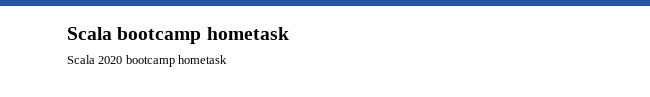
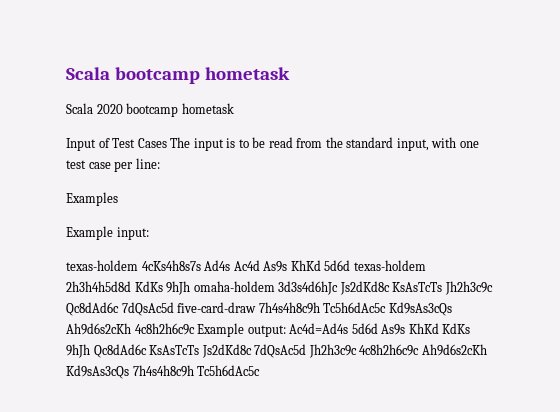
+ Input of Test Cases The input is to be read from the standard input, with one test case per line:
+ Examples
+ Example input:
+ texas-holdem 4cKs4h8s7s Ad4s Ac4d As9s KhKd 5d6d texas-holdem 2h3h4h5d8d KdKs 9hJh omaha-holdem 3d3s4d6hJc Js2dKd8c KsAsTcTs Jh2h3c9c Qc8dAd6c 7dQsAc5d five-card-draw 7h4s4h8c9h Tc5h6dAc5c Kd9sAs3cQs Ah9d6s2cKh 4c8h2h6c9c Example output: Ac4d=Ad4s 5d6d As9s KhKd KdKs 9hJh Qc8dAd6c KsAsTcTs Js2dKd8c 7dQsAc5d Jh2h3c9c 4c8h2h6c9c Ah9d6s2cKh Kd9sAs3cQs 7h4s4h8c9h Tc5h6dAc5c

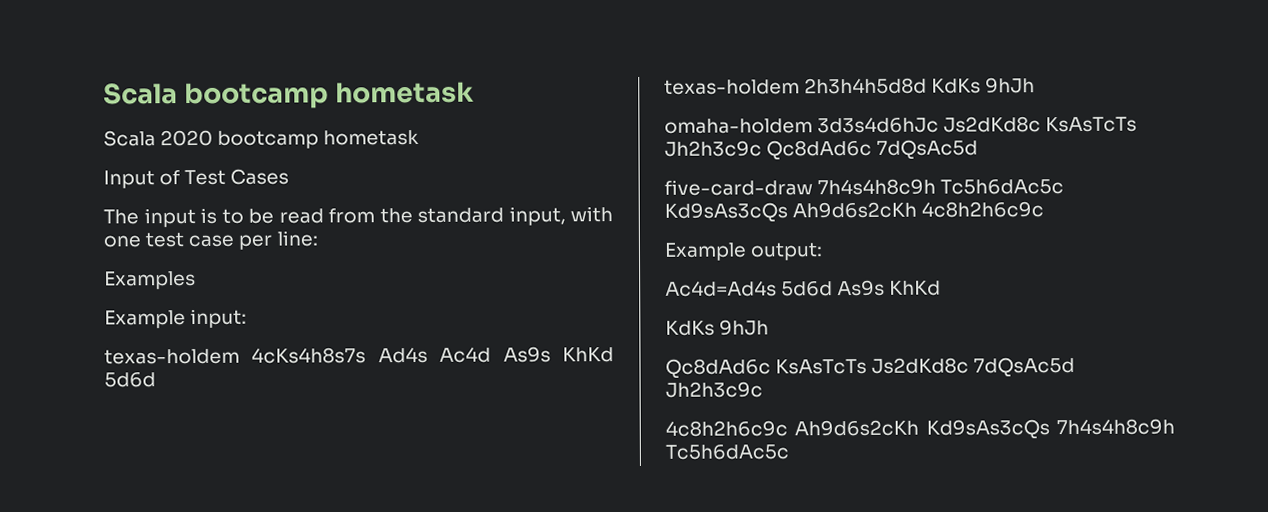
- Input of Test Cases The input is to be read from the standard input, with one test case per line:
+ Input of Test Cases
+ The input is to be read from the standard input, with one test case per line:
- texas-holdem 4cKs4h8s7s Ad4s Ac4d As9s KhKd 5d6d texas-holdem 2h3h4h5d8d KdKs 9hJh omaha-holdem 3d3s4d6hJc Js2dKd8c KsAsTcTs Jh2h3c9c Qc8dAd6c 7dQsAc5d five-card-draw 7h4s4h8c9h Tc5h6dAc5c Kd9sAs3cQs Ah9d6s2cKh 4c8h2h6c9c Example output: Ac4d=Ad4s 5d6d As9s KhKd KdKs 9hJh Qc8dAd6c KsAsTcTs Js2dKd8c 7dQsAc5d Jh2h3c9c 4c8h2h6c9c Ah9d6s2cKh Kd9sAs3cQs 7h4s4h8c9h Tc5h6dAc5c
+ texas-holdem 4cKs4h8s7s Ad4s Ac4d As9s KhKd 5d6d
+ texas-holdem 2h3h4h5d8d KdKs 9hJh
+ omaha-holdem 3d3s4d6hJc Js2dKd8c KsAsTcTs Jh2h3c9c Qc8dAd6c 7dQsAc5d
+ five-card-draw 7h4s4h8c9h Tc5h6dAc5c Kd9sAs3cQs Ah9d6s2cKh 4c8h2h6c9c
+ Example output:
+ Ac4d=Ad4s 5d6d As9s KhKd
+ KdKs 9hJh
+ Qc8dAd6c KsAsTcTs Js2dKd8c 7dQsAc5d Jh2h3c9c
+ 4c8h2h6c9c Ah9d6s2cKh Kd9sAs3cQs 7h4s4h8c9h Tc5h6dAc5c

